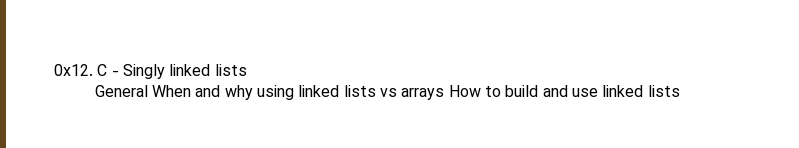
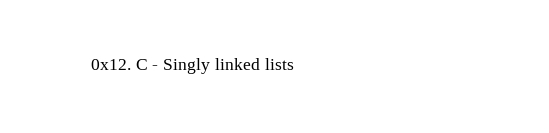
- General When and why using linked lists vs arrays How to build and use linked lists

